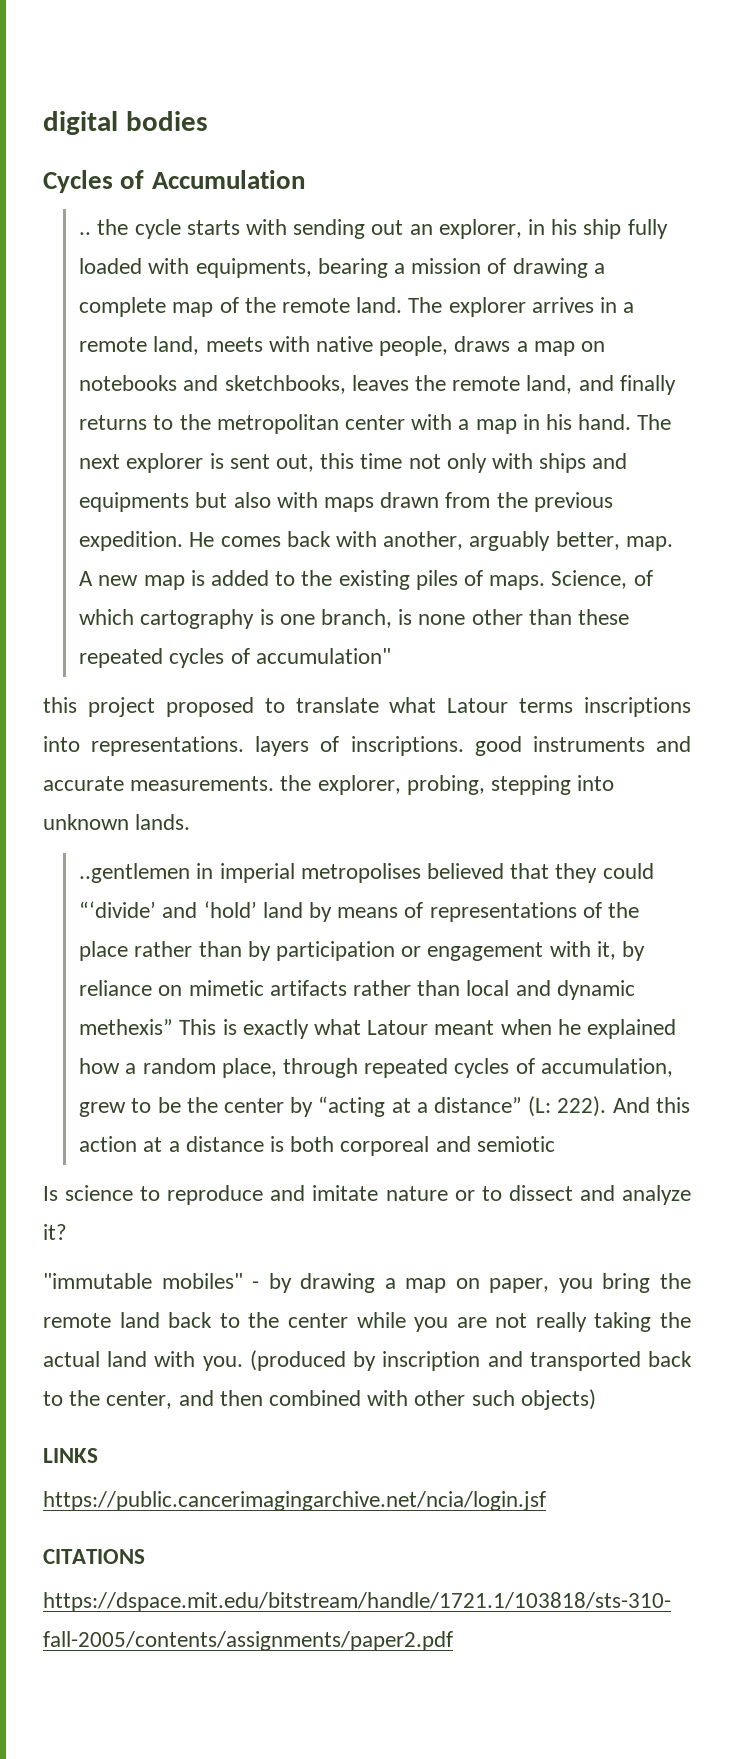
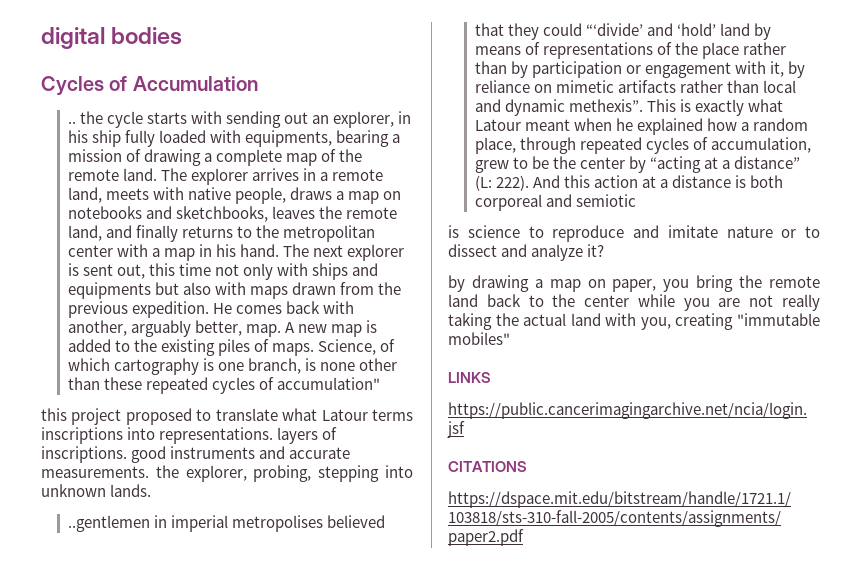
- ..gentlemen in imperial metropolises believed that they could “‘divide’ and ‘hold’ land by means of representations of the place rather than by participation or engagement with it, by reliance on mimetic artifacts rather than local and dynamic methexis” This is exactly what Latour meant when he explained how a random place, through repeated cycles of accumulation, grew to be the center by “acting at a distance” (L:
+ ..gentlemen in imperial metropolises believed that they could “‘divide’ and ‘hold’ land by means of representations of the place rather than by participation or engagement with it, by reliance on mimetic artifacts rather than local and dynamic methexis”. This is exactly what Latour meant when he explained how a random place, through repeated cycles of accumulation, grew to be the center by “acting at a distance” (L:
- Is science to reproduce and imitate nature or to dissect and analyze it?
+ is science to reproduce and imitate nature or to dissect and analyze it?
- "immutable mobiles" - by drawing a map on paper, you bring the remote land back to the center while you are not really taking the actual land with you. (produced by inscription and transported back to the center, and then combined with other such objects)
+ by drawing a map on paper, you bring the remote land back to the center while you are not really taking the actual land with you, creating "immutable mobiles"

